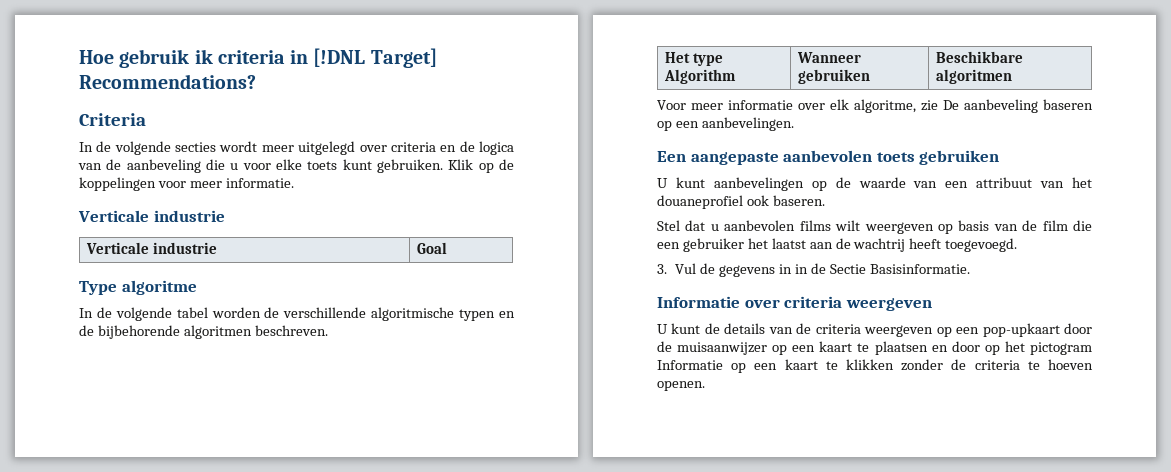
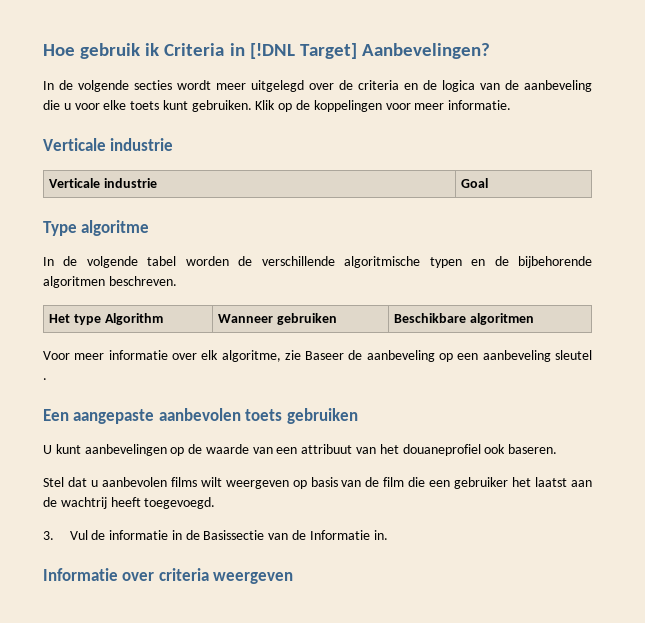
- Hoe gebruik ik criteria in [!DNL Target] Recommendations?
- Criteria
+ Hoe gebruik ik Criteria in [!DNL Target] Aanbevelingen?
- In de volgende secties wordt meer uitgelegd over criteria en de logica van de aanbeveling die u voor elke toets kunt gebruiken.
+ In de volgende secties wordt meer uitgelegd over de criteria en de logica van de aanbeveling die u voor elke toets kunt gebruiken.
- Voor meer informatie over elk algoritme, zie De aanbeveling baseren op een aanbevelingen.
+ Voor meer informatie over elk algoritme, zie Baseer de aanbeveling op een aanbeveling sleutel .
- 3. Vul de gegevens in in de Sectie Basisinformatie.
+ 3. Vul de informatie in de Basissectie van de Informatie in.
  Informatie over criteria weergeven
- U kunt de details van de criteria weergeven op een pop-upkaart door de muisaanwijzer op een kaart te plaatsen en door op het pictogram Informatie op een kaart te klikken zonder de criteria te hoeven openen.

